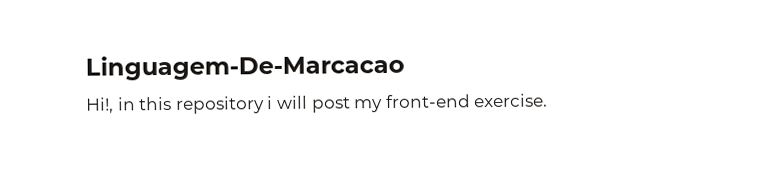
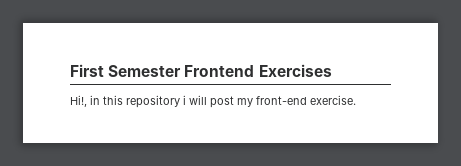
- Linguagem-De-Marcacao
+ First Semester Frontend Exercises

